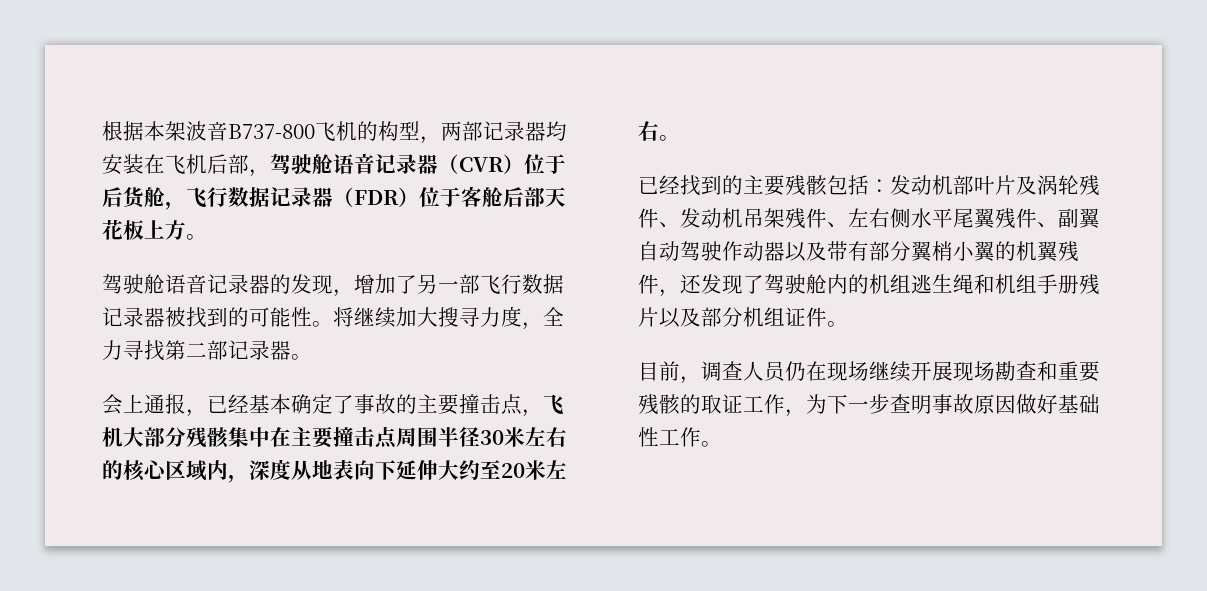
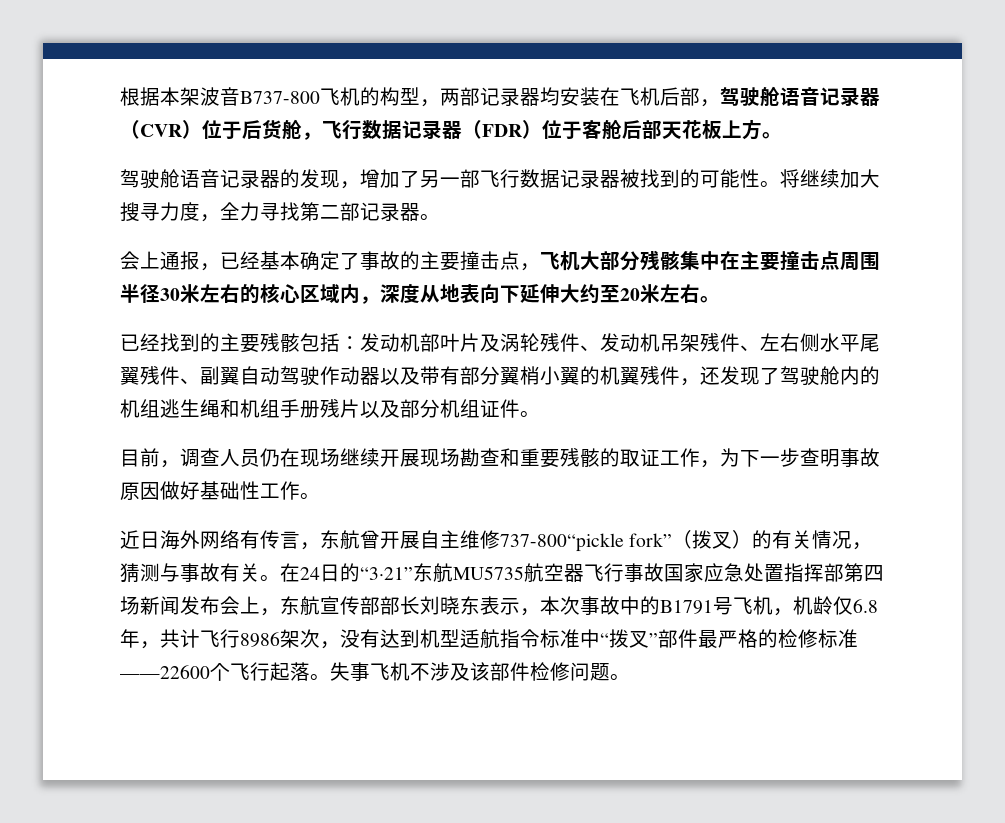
+ 近日海外网络有传言，东航曾开展自主维修737-800“pickle fork”（拨叉）的有关情况，猜测与事故有关。在24日的“3·21”东航MU5735航空器飞行事故国家应急处置指挥部第四场新闻发布会上，东航宣传部部长刘晓东表示，本次事故中的B1791号飞机，机龄仅6.8年，共计飞行8986架次，没有达到机型适航指令标准中“拨叉”部件最严格的检修标准——22600个飞行起落。失事飞机不涉及该部件检修问题。

